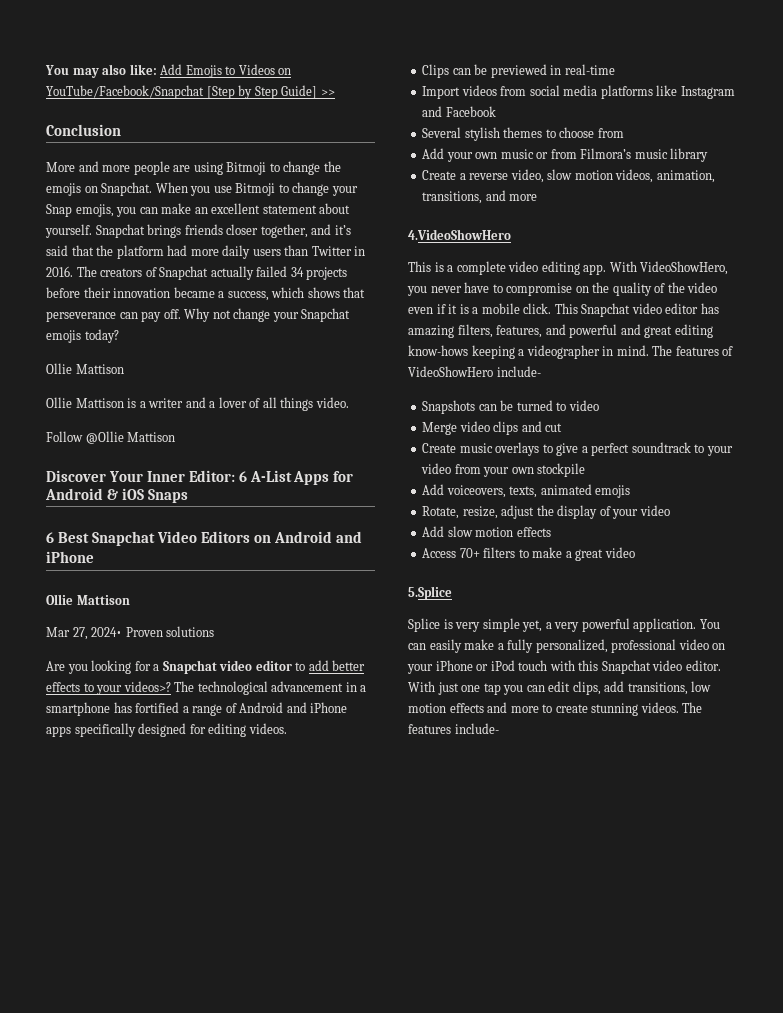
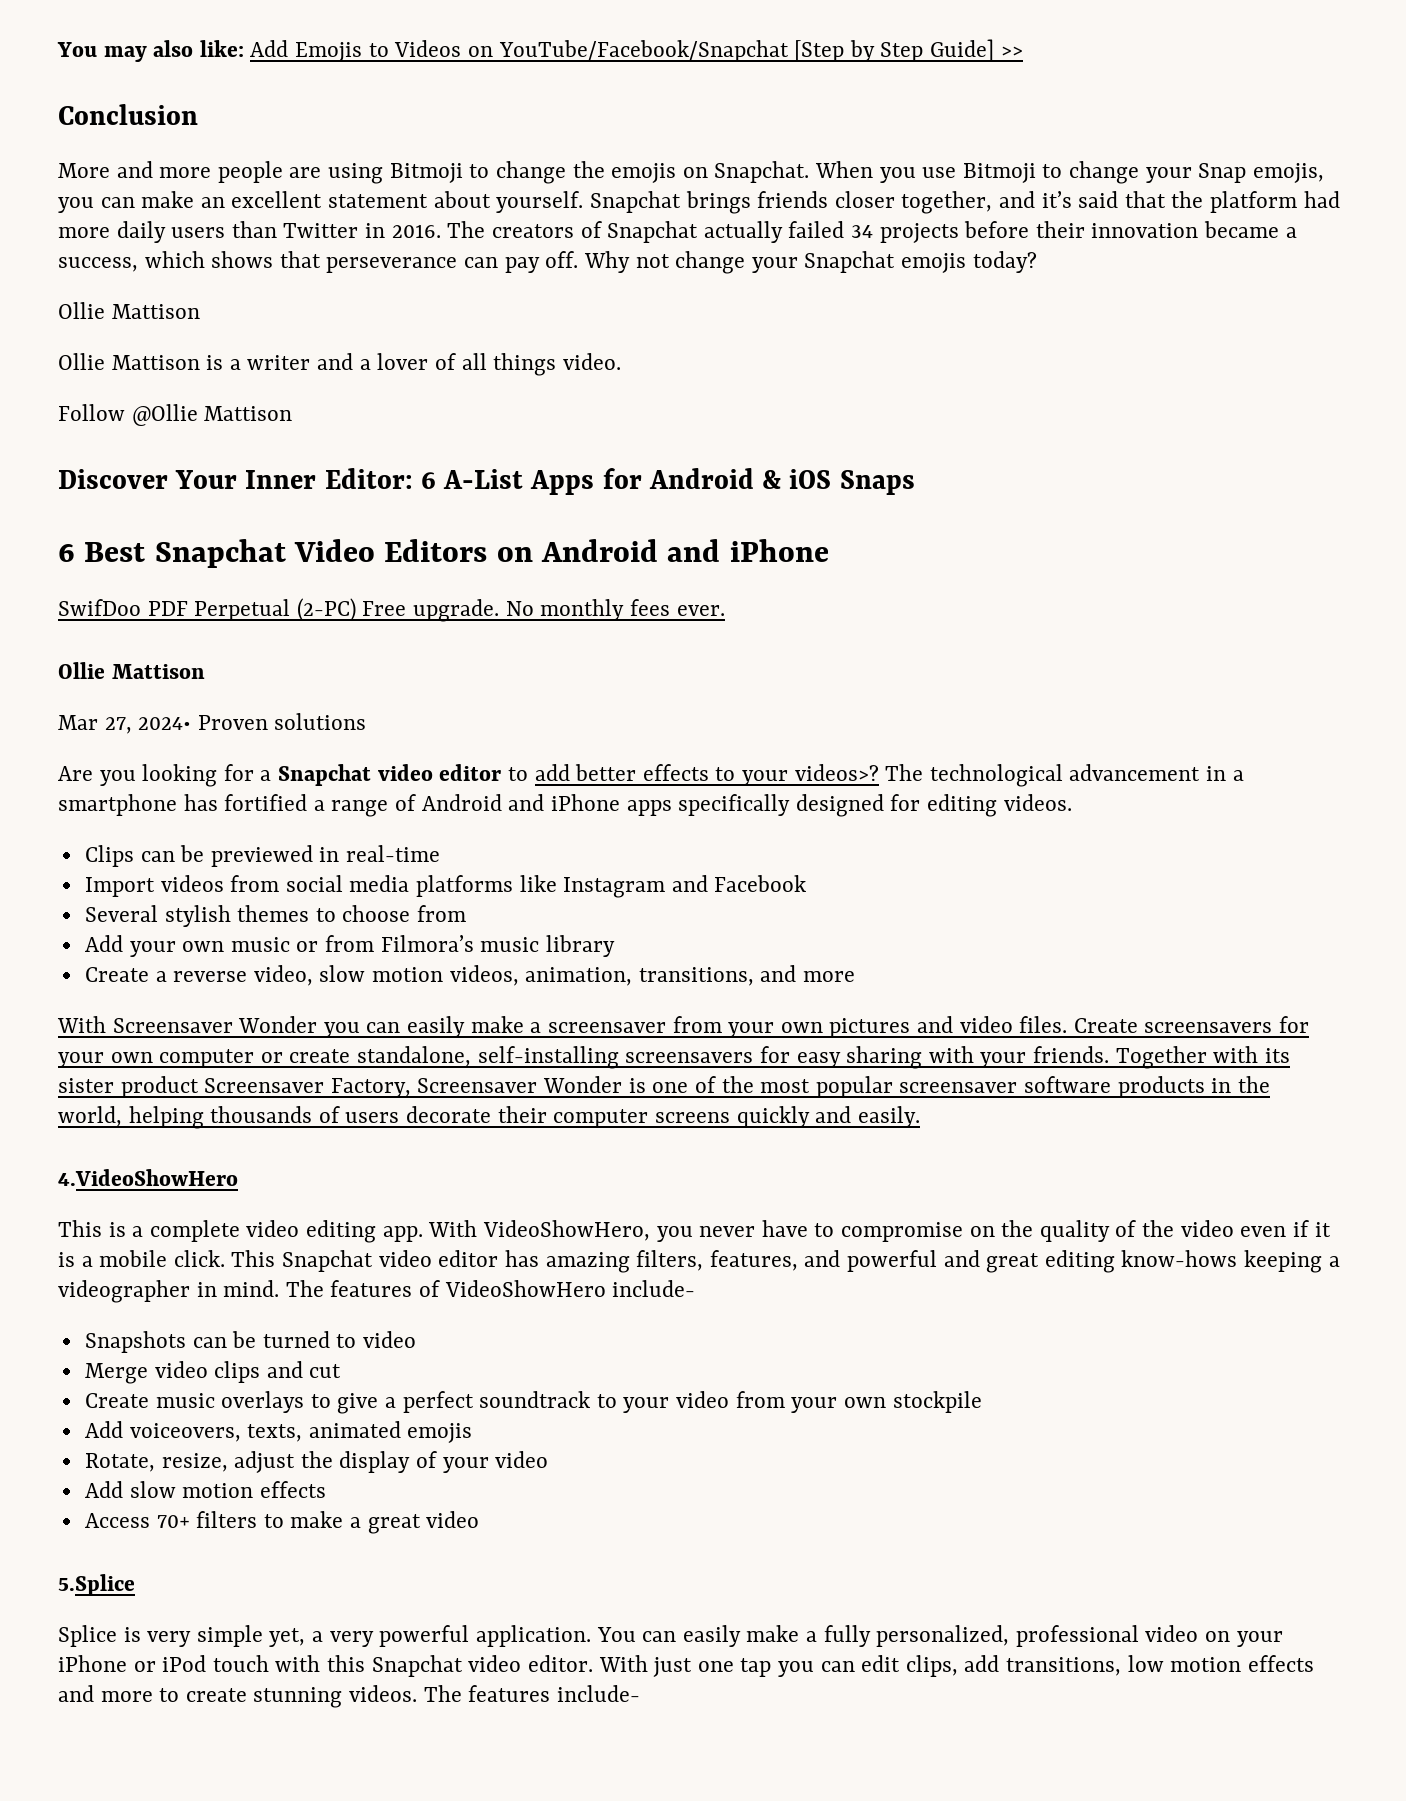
+ SwifDoo PDF Perpetual (2-PC) Free upgrade. No monthly fees ever.
+ With Screensaver Wonder you can easily make a screensaver from your own pictures and video files. Create screensavers for your own computer or create standalone, self-installing screensavers for easy sharing with your friends. Together with its sister product Screensaver Factory, Screensaver Wonder is one of the most popular screensaver software products in the world, helping thousands of users decorate their computer screens quickly and easily.

